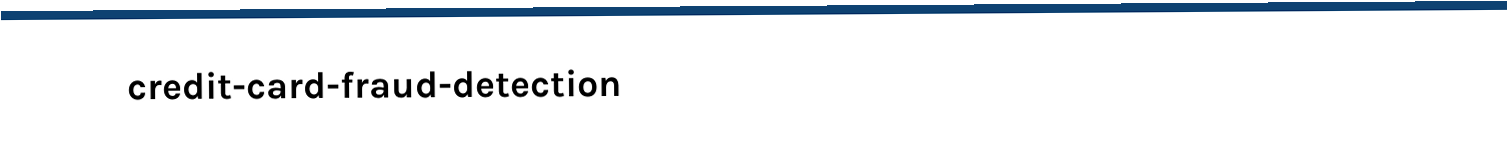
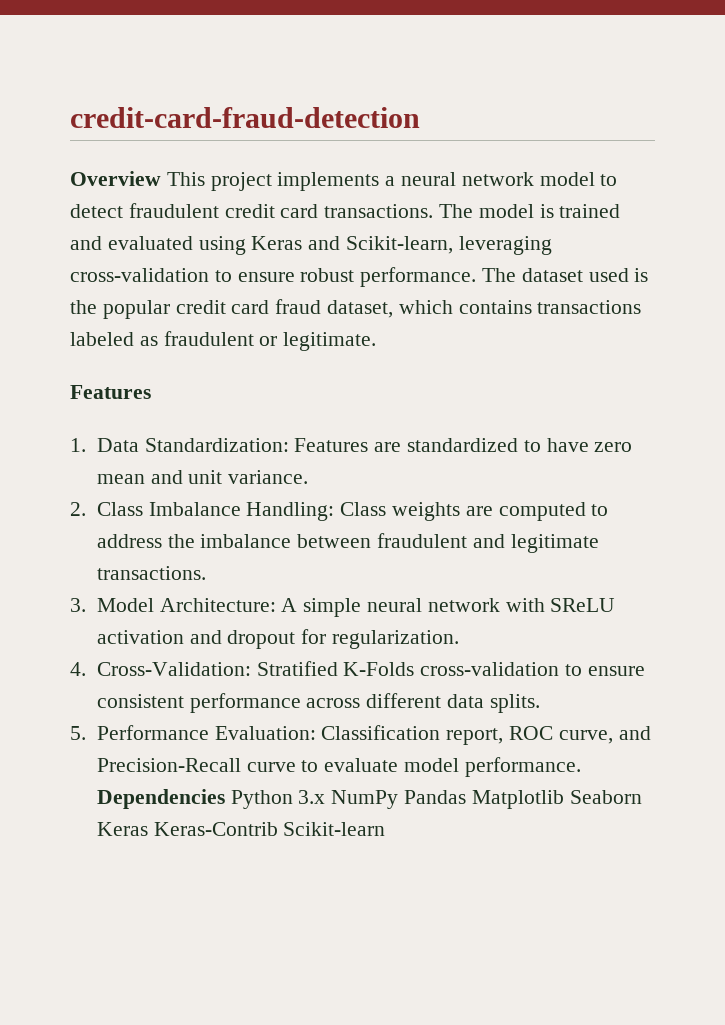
+ Overview This project implements a neural network model to detect fraudulent credit card transactions. The model is trained and evaluated using Keras and Scikit-learn, leveraging cross-validation to ensure robust performance. The dataset used is the popular credit card fraud dataset, which contains transactions labeled as fraudulent or legitimate.
+ Features
+ 1. Data Standardization: Features are standardized to have zero mean and unit variance.
+ 2. Class Imbalance Handling: Class weights are computed to address the imbalance between fraudulent and legitimate transactions.
+ 3. Model Architecture: A simple neural network with SReLU activation and dropout for regularization.
+ 4. Cross-Validation: Stratified K-Folds cross-validation to ensure consistent performance across different data splits.
+ 5. Performance Evaluation: Classification report, ROC curve, and Precision-Recall curve to evaluate model performance. Dependencies Python 3.x NumPy Pandas Matplotlib Seaborn Keras Keras-Contrib Scikit-learn

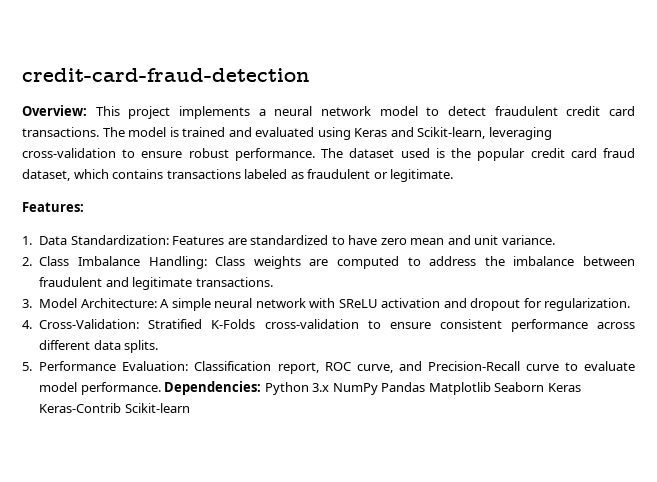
- Overview This project implements a neural network model to detect fraudulent credit card transactions.
+ Overview: This project implements a neural network model to detect fraudulent credit card transactions.
  The dataset used is the popular credit card fraud dataset, which contains transactions labeled as fraudulent or legitimate.
- Features
+ Features:
- Dependencies Python 3.x NumPy Pandas Matplotlib Seaborn Keras Keras-Contrib Scikit-learn
+ Dependencies: Python 3.x NumPy Pandas Matplotlib Seaborn Keras Keras-Contrib Scikit-learn

